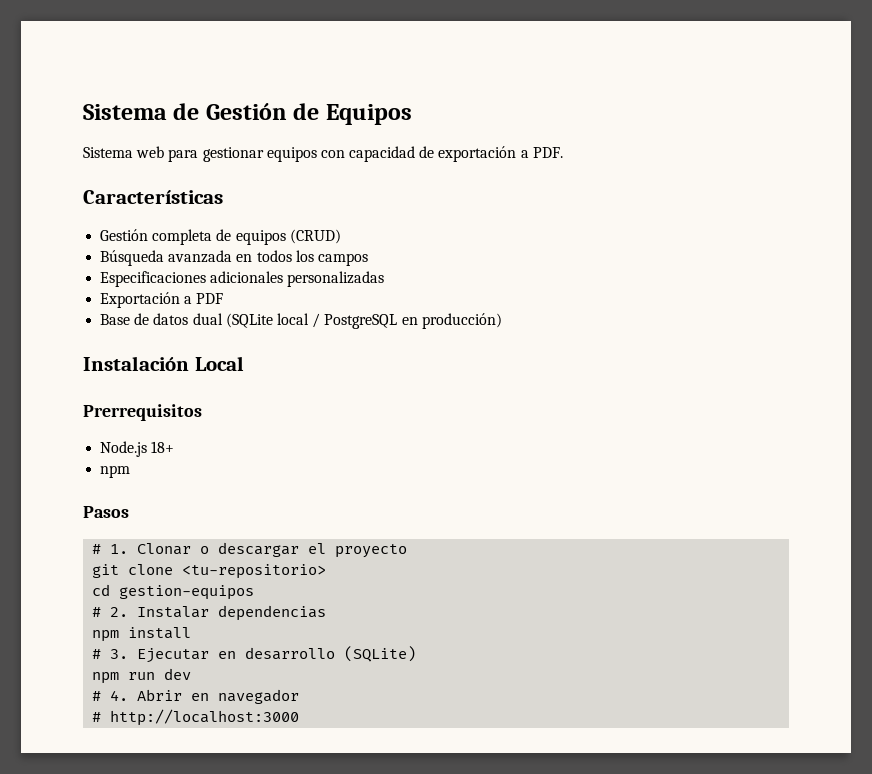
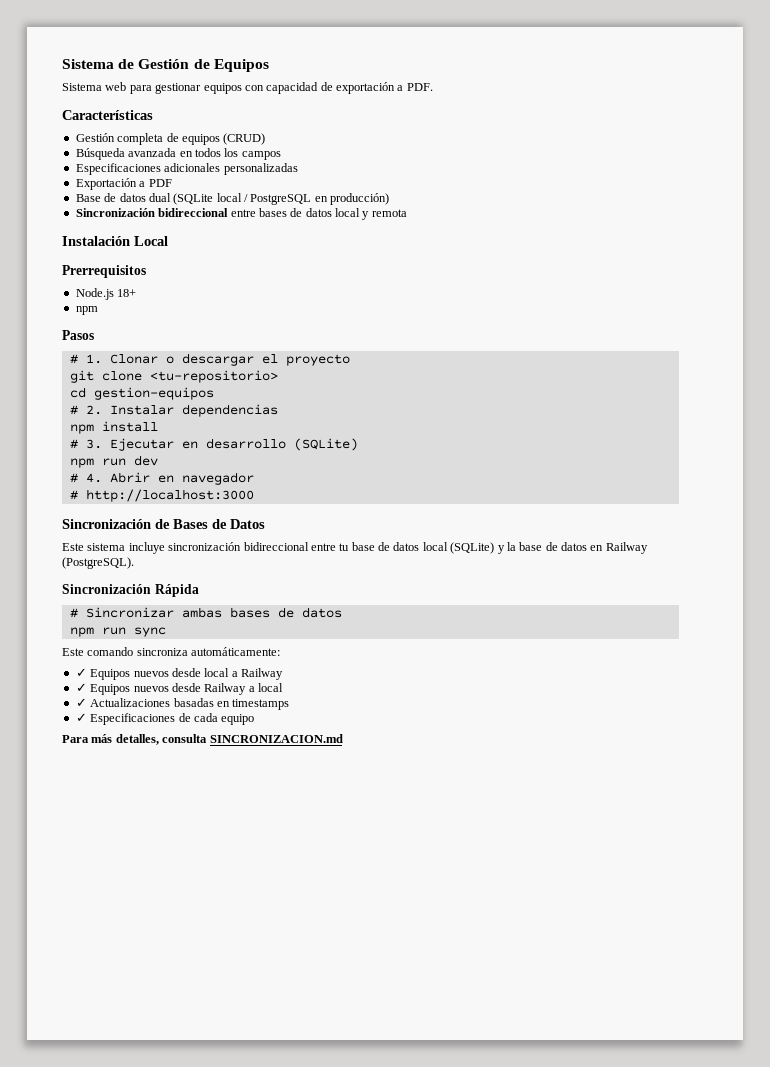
+ Sincronización bidireccional entre bases de datos local y remota
+ Sincronización de Bases de Datos
+ Este sistema incluye sincronización bidireccional entre tu base de datos local (SQLite) y la base de datos en Railway (PostgreSQL).
+ Sincronización Rápida
+ # Sincronizar ambas bases de datos
+ npm run sync
+ Este comando sincroniza automáticamente:
+ ✓ Equipos nuevos desde local a Railway
+ ✓ Equipos nuevos desde Railway a local
+ ✓ Actualizaciones basadas en timestamps
+ ✓ Especificaciones de cada equipo
+ Para más detalles, consulta SINCRONIZACION.md

